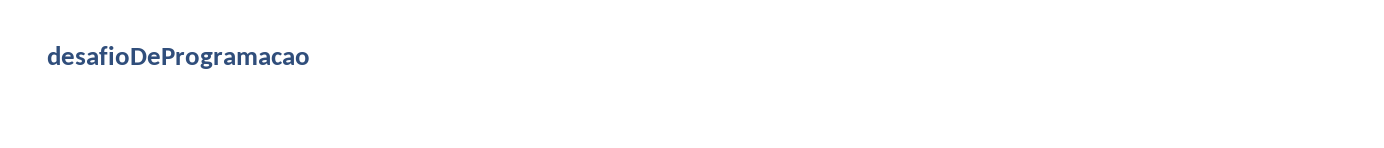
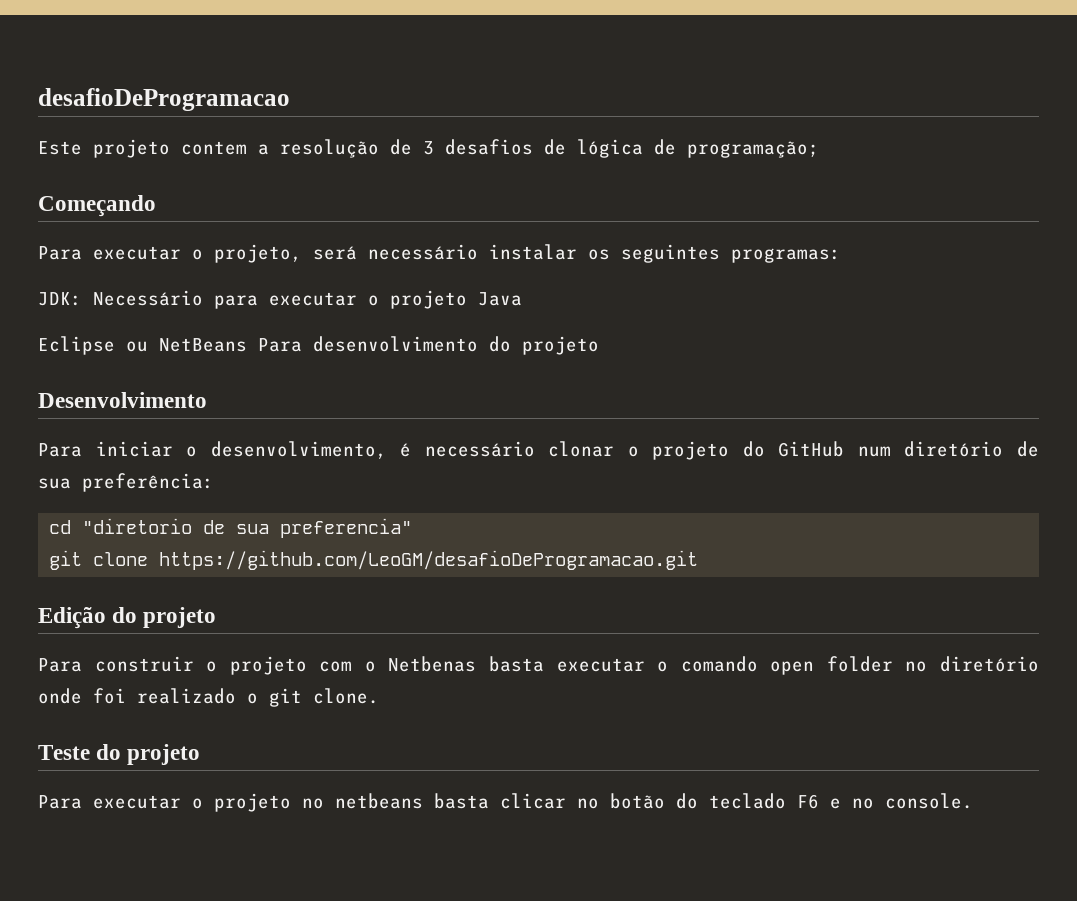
+ Este projeto contem a resolução de 3 desafios de lógica de programação;
+ Começando
+ Para executar o projeto, será necessário instalar os seguintes programas:
+ JDK: Necessário para executar o projeto Java
+ Eclipse ou NetBeans Para desenvolvimento do projeto
+ Desenvolvimento
+ Para iniciar o desenvolvimento, é necessário clonar o projeto do GitHub num diretório de sua preferência:
+ cd "diretorio de sua preferencia"
+ git clone https://github.com/LeoGM/desafioDeProgramacao.git
+ Edição do projeto
+ Para construir o projeto com o Netbenas basta executar o comando open folder no diretório onde foi realizado o git clone.
+ Teste do projeto
+ Para executar o projeto no netbeans basta clicar no botão do teclado F6 e no console.

